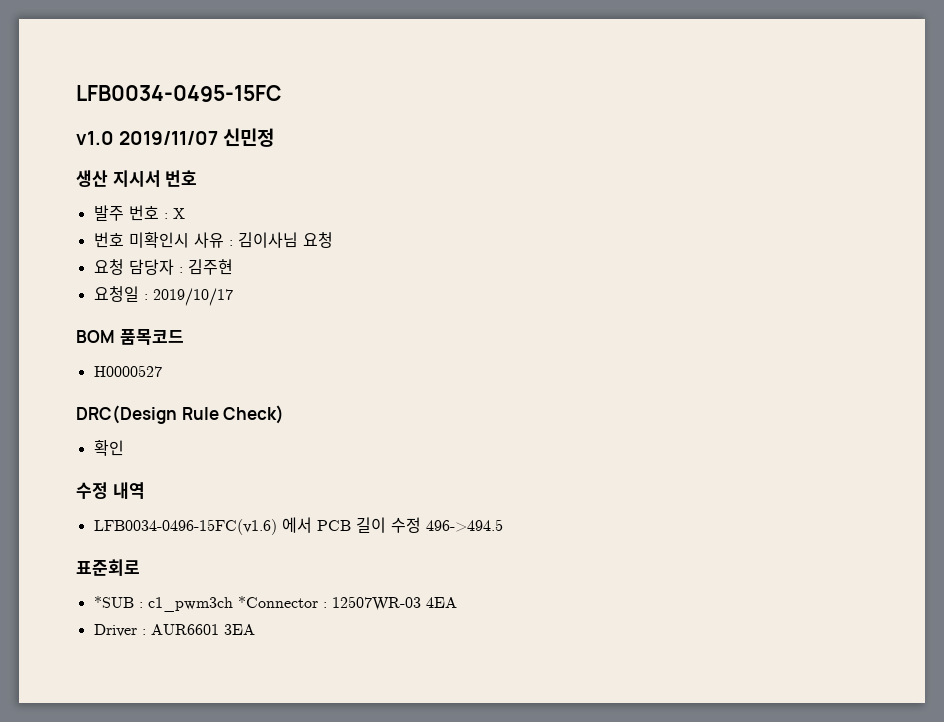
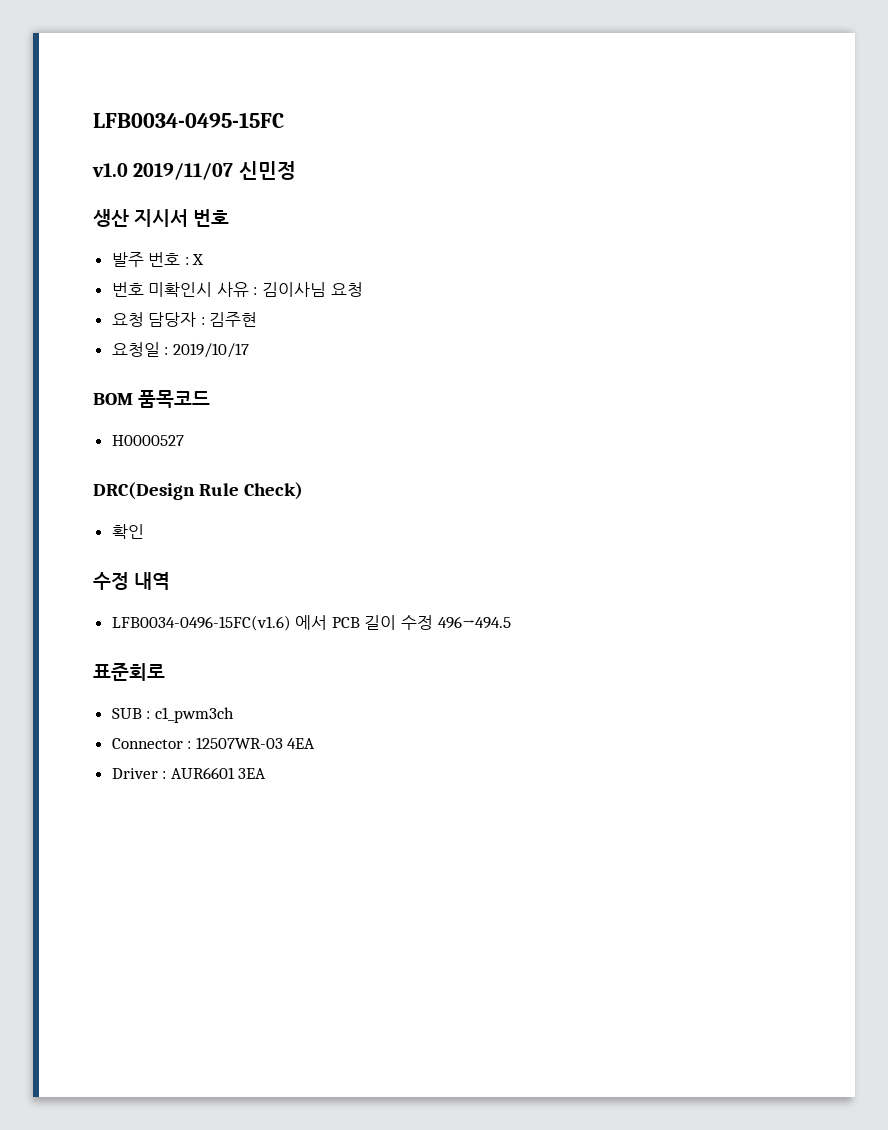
- LFB0034-0496-15FC(v1.6) 에서 PCB 길이 수정 496->494.5
+ LFB0034-0496-15FC(v1.6) 에서 PCB 길이 수정 496→494.5
- *SUB : c1_pwm3ch *Connector : 12507WR-03 4EA
+ SUB : c1_pwm3ch
+ Connector : 12507WR-03 4EA

